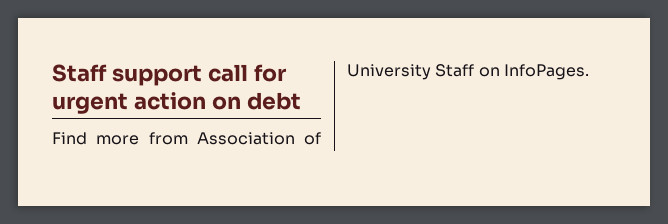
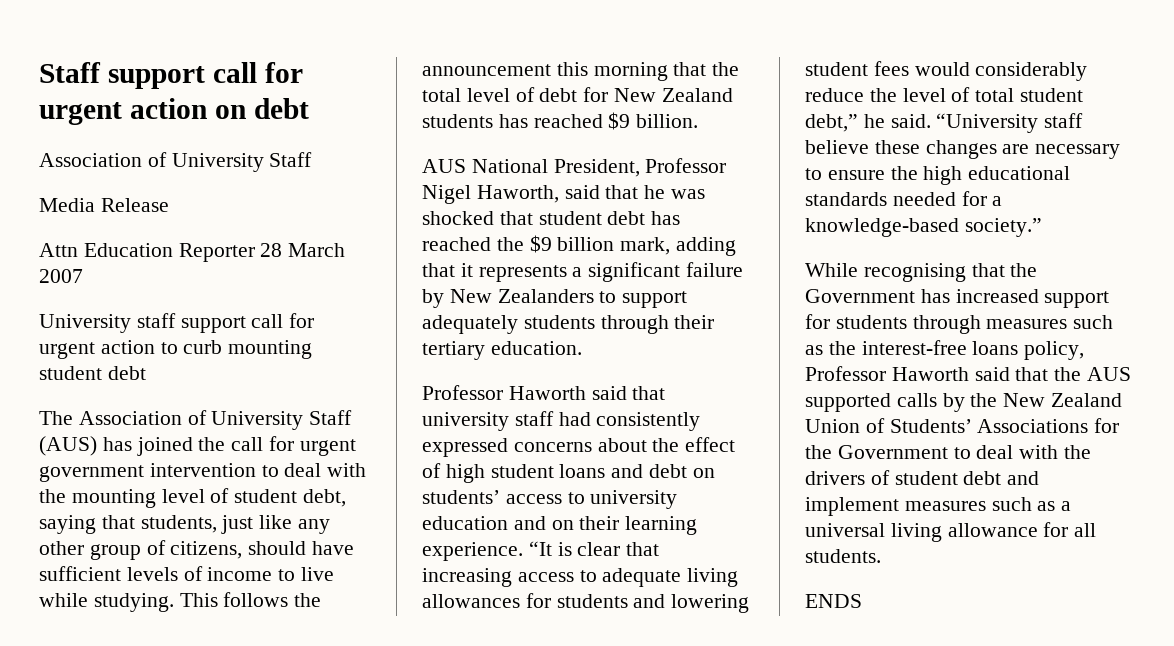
  Staff support call for urgent action on debt
- Find more from Association of University Staff on InfoPages.
+ Association of University Staff
+ Media Release
+ Attn Education Reporter 28 March 2007
+ University staff support call for urgent action to curb mounting student debt
+ The Association of University Staff (AUS) has joined the call for urgent government intervention to deal with the mounting level of student debt, saying that students, just like any other group of citizens, should have sufficient levels of income to live while studying. This follows the announcement this morning that the total level of debt for New Zealand students has reached $9 billion.
+ AUS National President, Professor Nigel Haworth, said that he was shocked that student debt has reached the $9 billion mark, adding that it represents a significant failure by New Zealanders to support adequately students through their tertiary education.
+ Professor Haworth said that university staff had consistently expressed concerns about the effect of high student loans and debt on students’ access to university education and on their learning experience. “It is clear that increasing access to adequate living allowances for students and lowering student fees would considerably reduce the level of total student debt,” he said. “University staff believe these changes are necessary to ensure the high educational standards needed for a knowledge-based society.”
+ While recognising that the Government has increased support for students through measures such as the interest-free loans policy, Professor Haworth said that the AUS supported calls by the New Zealand Union of Students’ Associations for the Government to deal with the drivers of student debt and implement measures such as a universal living allowance for all students.
+ ENDS

